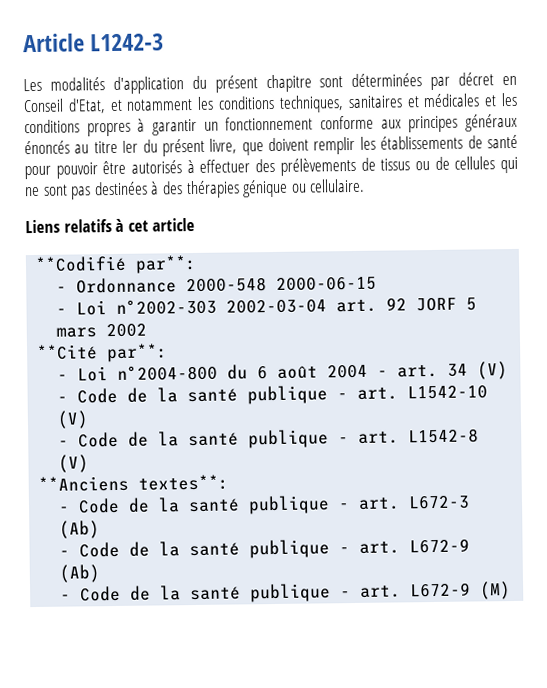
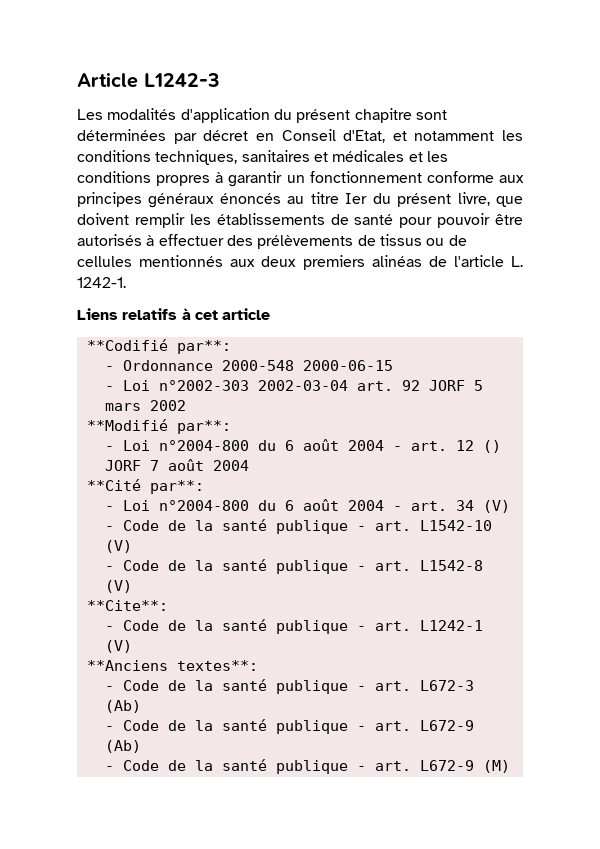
- Les modalités d'application du présent chapitre sont déterminées par décret en Conseil d'Etat, et notamment les conditions techniques, sanitaires et médicales et les conditions propres à garantir un fonctionnement conforme aux principes généraux énoncés au titre Ier du présent livre, que doivent remplir les établissements de santé pour pouvoir être autorisés à effectuer des prélèvements de tissus ou de cellules qui ne sont pas destinées à des thérapies génique ou cellulaire.
+ Les modalités d'application du présent chapitre sont déterminées par décret en Conseil d'Etat, et notamment les conditions techniques, sanitaires et médicales et les conditions propres à garantir un fonctionnement conforme aux principes généraux énoncés au titre Ier du présent livre, que doivent remplir les établissements de santé pour pouvoir être autorisés à effectuer des prélèvements de tissus ou de cellules mentionnés aux deux premiers alinéas de l'article L. 1242-1.
+ **Modifié par**:
+ - Loi n°2004-800 du 6 août 2004 - art. 12 () JORF 7 août 2004
+ **Cite**:
+ - Code de la santé publique - art. L1242-1 (V)

